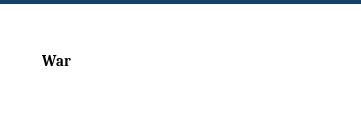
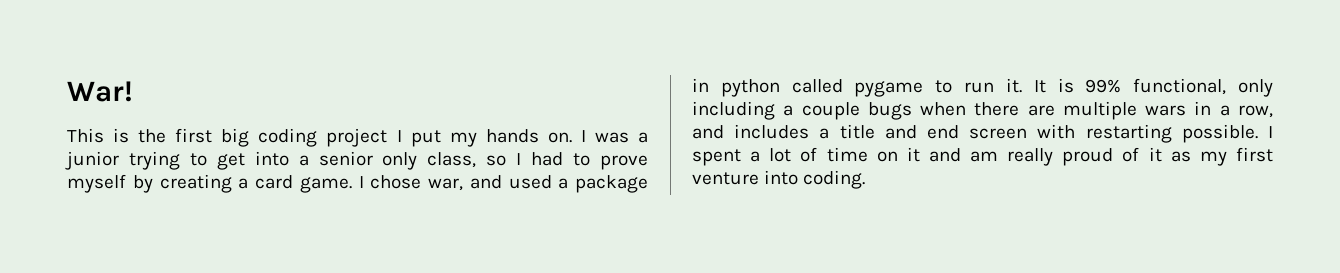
- War
+ War!
+ This is the first big coding project I put my hands on. I was a junior trying to get into a senior only class, so I had to prove myself by creating a card game. I chose war, and used a package in python called pygame to run it. It is 99% functional, only including a couple bugs when there are multiple wars in a row, and includes a title and end screen with restarting possible. I spent a lot of time on it and am really proud of it as my first venture into coding.

